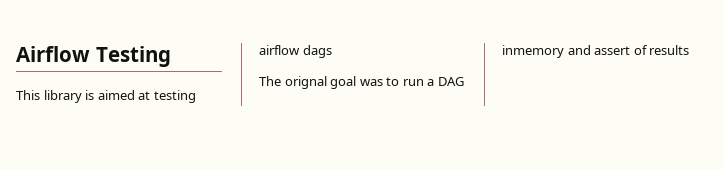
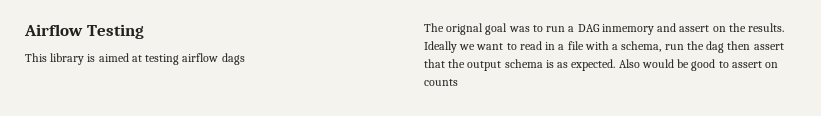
- The orignal goal was to run a DAG inmemory and assert of results
+ The orignal goal was to run a DAG inmemory and assert on the results. Ideally we want to read in a file with a schema, run the dag then assert that the output schema is as expected. Also would be good to assert on counts

